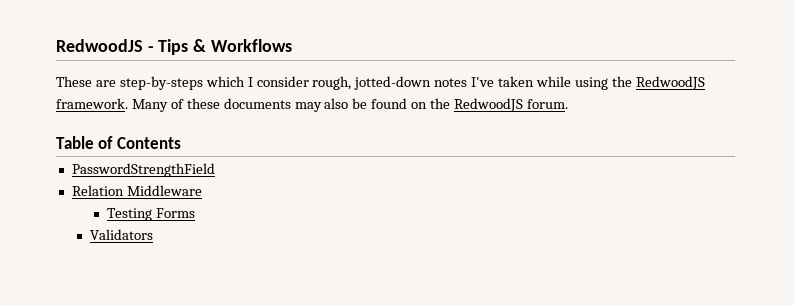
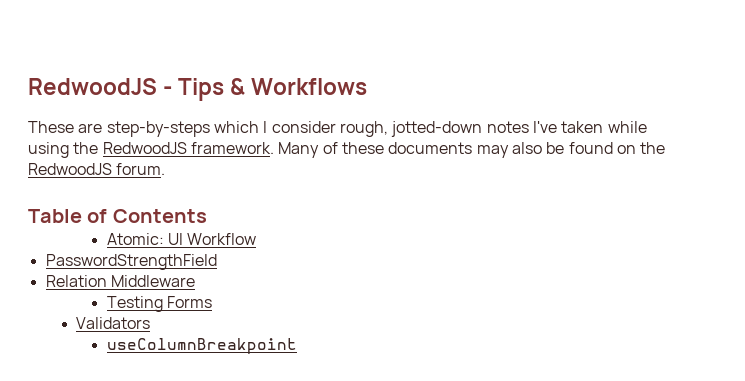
+ Atomic: UI Workflow
+ useColumnBreakpoint

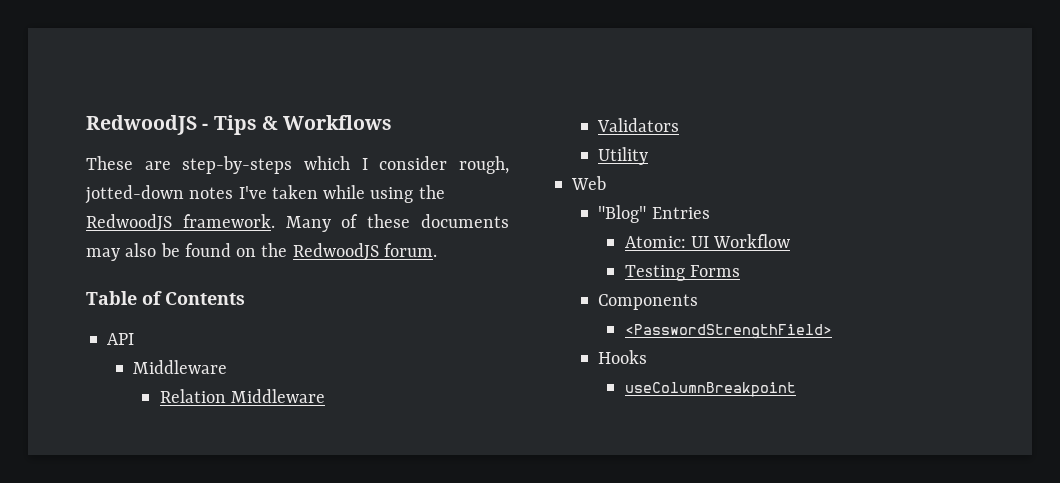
+ API
+ Middleware
+ Relation Middleware
+ Validators
+ Utility
+ Web
+ "Blog" Entries
- PasswordStrengthField
- Relation Middleware
- Validators
+ Components
+ <PasswordStrengthField>
+ Hooks

